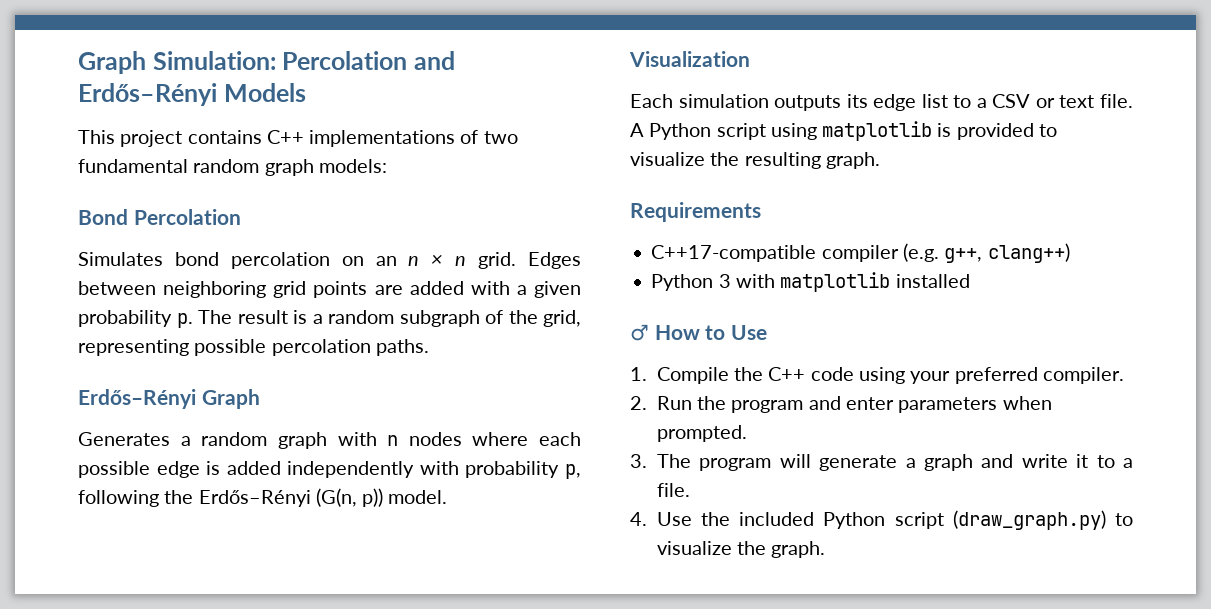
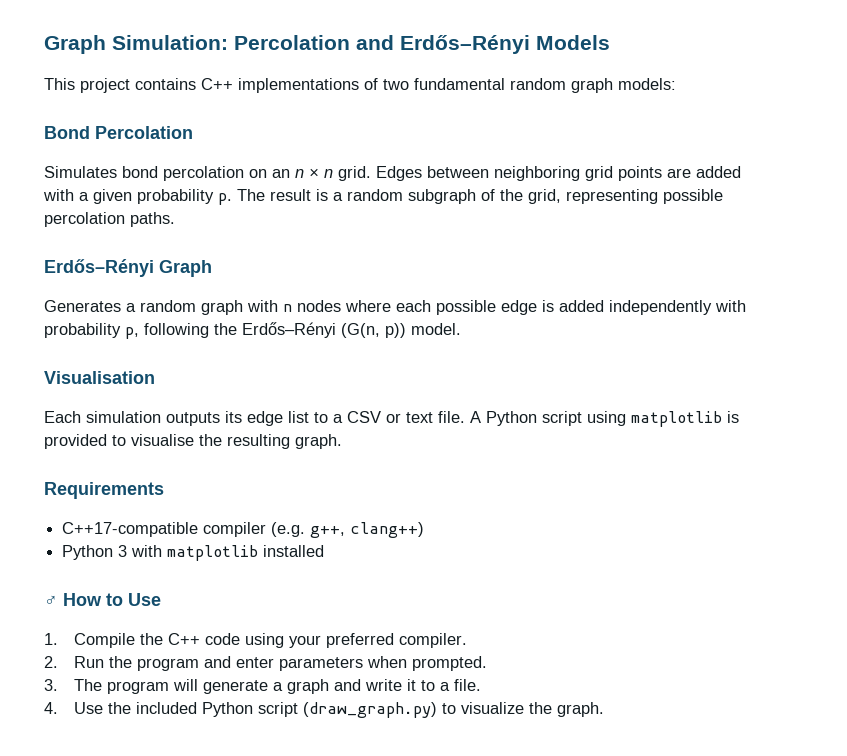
- Visualization
+ Visualisation
- A Python script using matplotlib is provided to visualize the resulting graph.
+ A Python script using matplotlib is provided to visualise the resulting graph.

